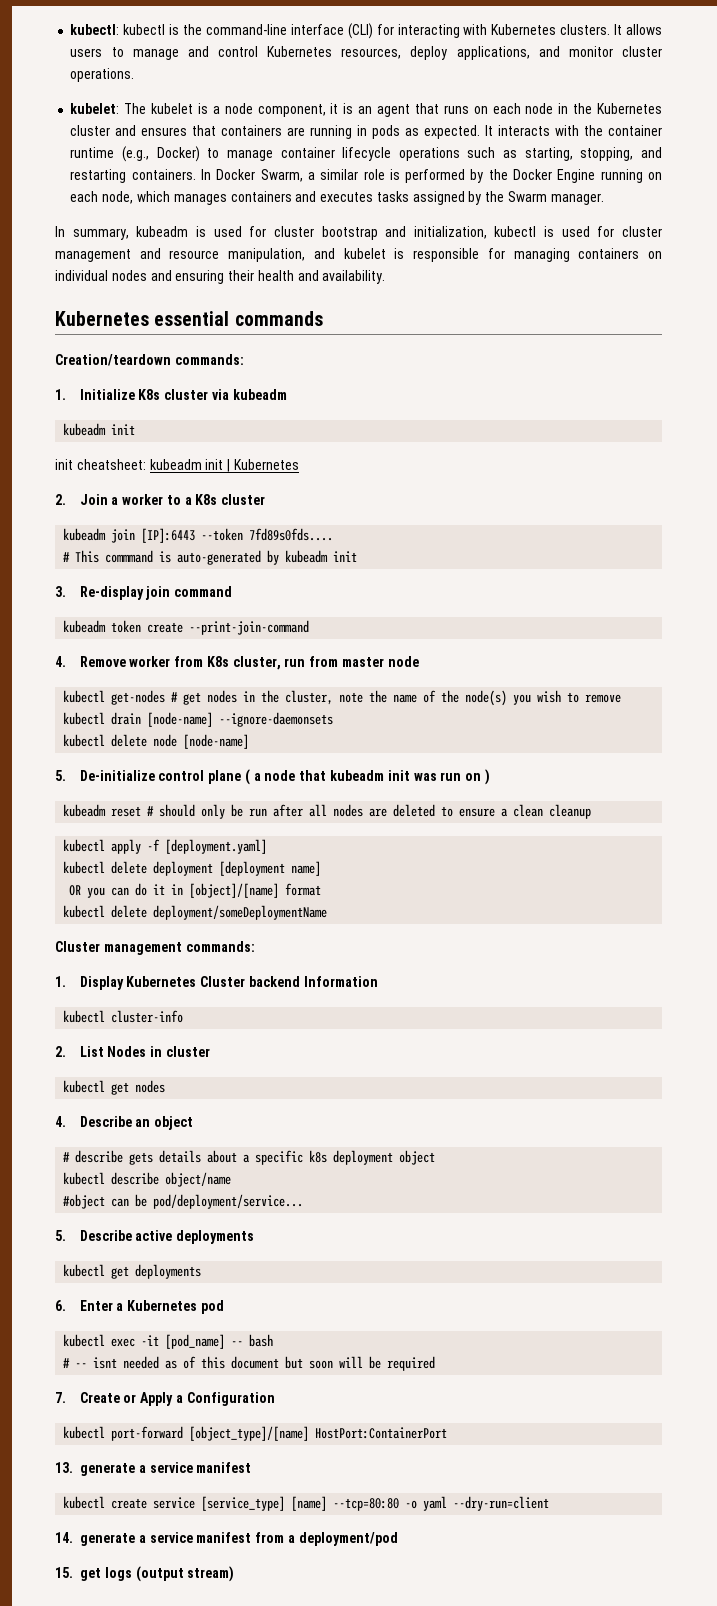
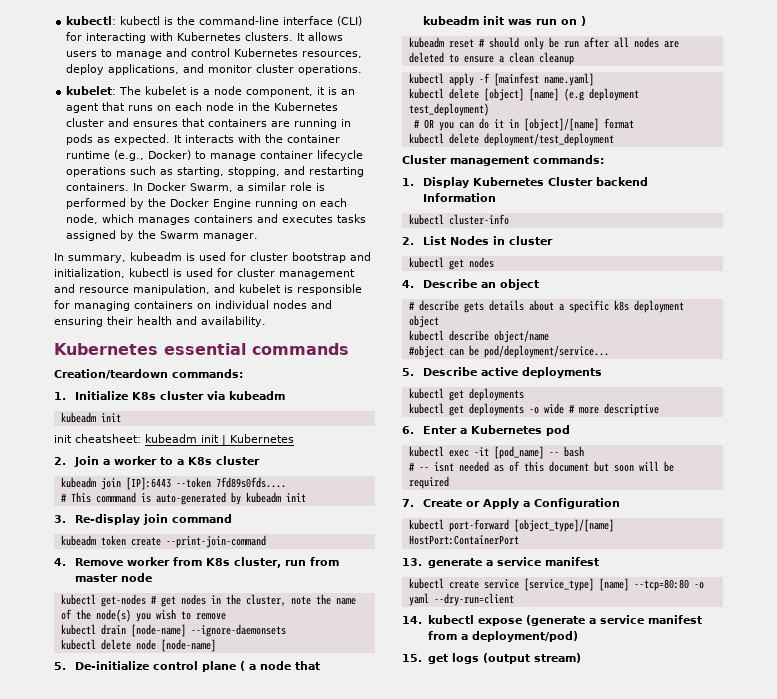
- kubectl apply -f [deployment.yaml]
- kubectl delete deployment [deployment name]
- OR you can do it in [object]/[name] format
+ kubectl apply -f [mainfest name.yaml]
+ kubectl delete [object] [name] (e.g deployment test_deployment)
+ # OR you can do it in [object]/[name] format
- kubectl delete deployment/someDeploymentName
+ kubectl delete deployment/test_deployment
+ kubectl get deployments -o wide # more descriptive
- 14. generate a service manifest from a deployment/pod
+ 14. kubectl expose (generate a service manifest from a deployment/pod)

